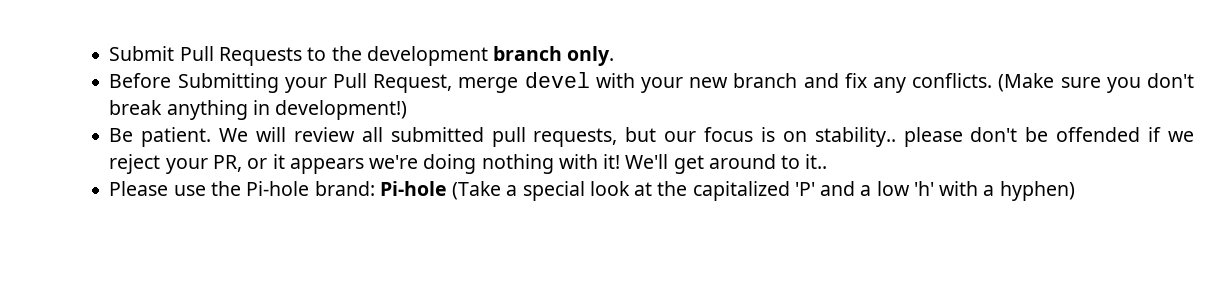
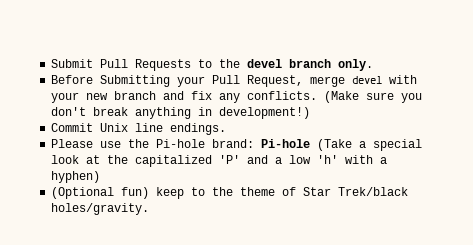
- Submit Pull Requests to the development branch only.
+ Submit Pull Requests to the devel branch only.
- Be patient. We will review all submitted pull requests, but our focus is on stability.. please don't be offended if we reject your PR, or it appears we're doing nothing with it! We'll get around to it..
+ Commit Unix line endings.
+ (Optional fun) keep to the theme of Star Trek/black holes/gravity.

